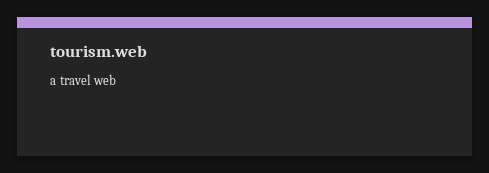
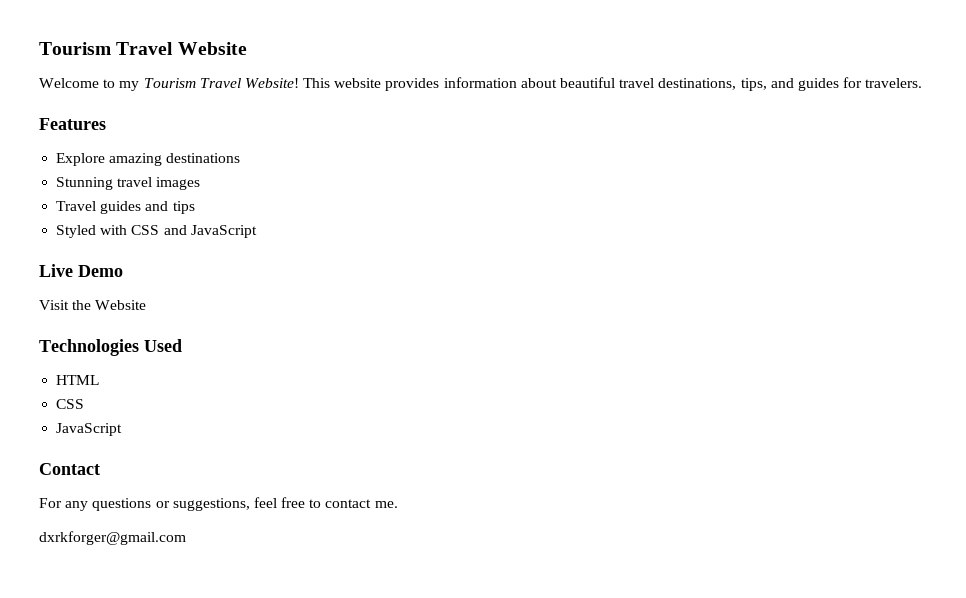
- tourism.web
- a travel web
+ Tourism Travel Website
+ Welcome to my Tourism Travel Website! This website provides information about beautiful travel destinations, tips, and guides for travelers.
+ Features
+ Explore amazing destinations
+ Stunning travel images
+ Travel guides and tips
+ Styled with CSS and JavaScript
+ Live Demo
+ Visit the Website
+ Technologies Used
+ HTML
+ CSS
+ JavaScript
+ Contact
+ For any questions or suggestions, feel free to contact me.
+ dxrkforger@gmail.com

